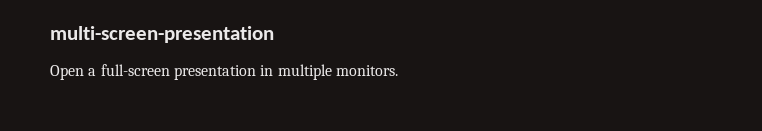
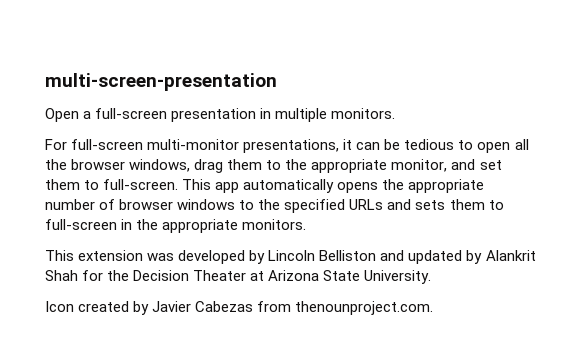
+ For full-screen multi-monitor presentations, it can be tedious to open all the browser windows, drag them to the appropriate monitor, and set them to full-screen. This app automatically opens the appropriate number of browser windows to the specified URLs and sets them to full-screen in the appropriate monitors.
+ This extension was developed by Lincoln Belliston and updated by Alankrit Shah for the Decision Theater at Arizona State University.
+ Icon created by Javier Cabezas from thenounproject.com.

